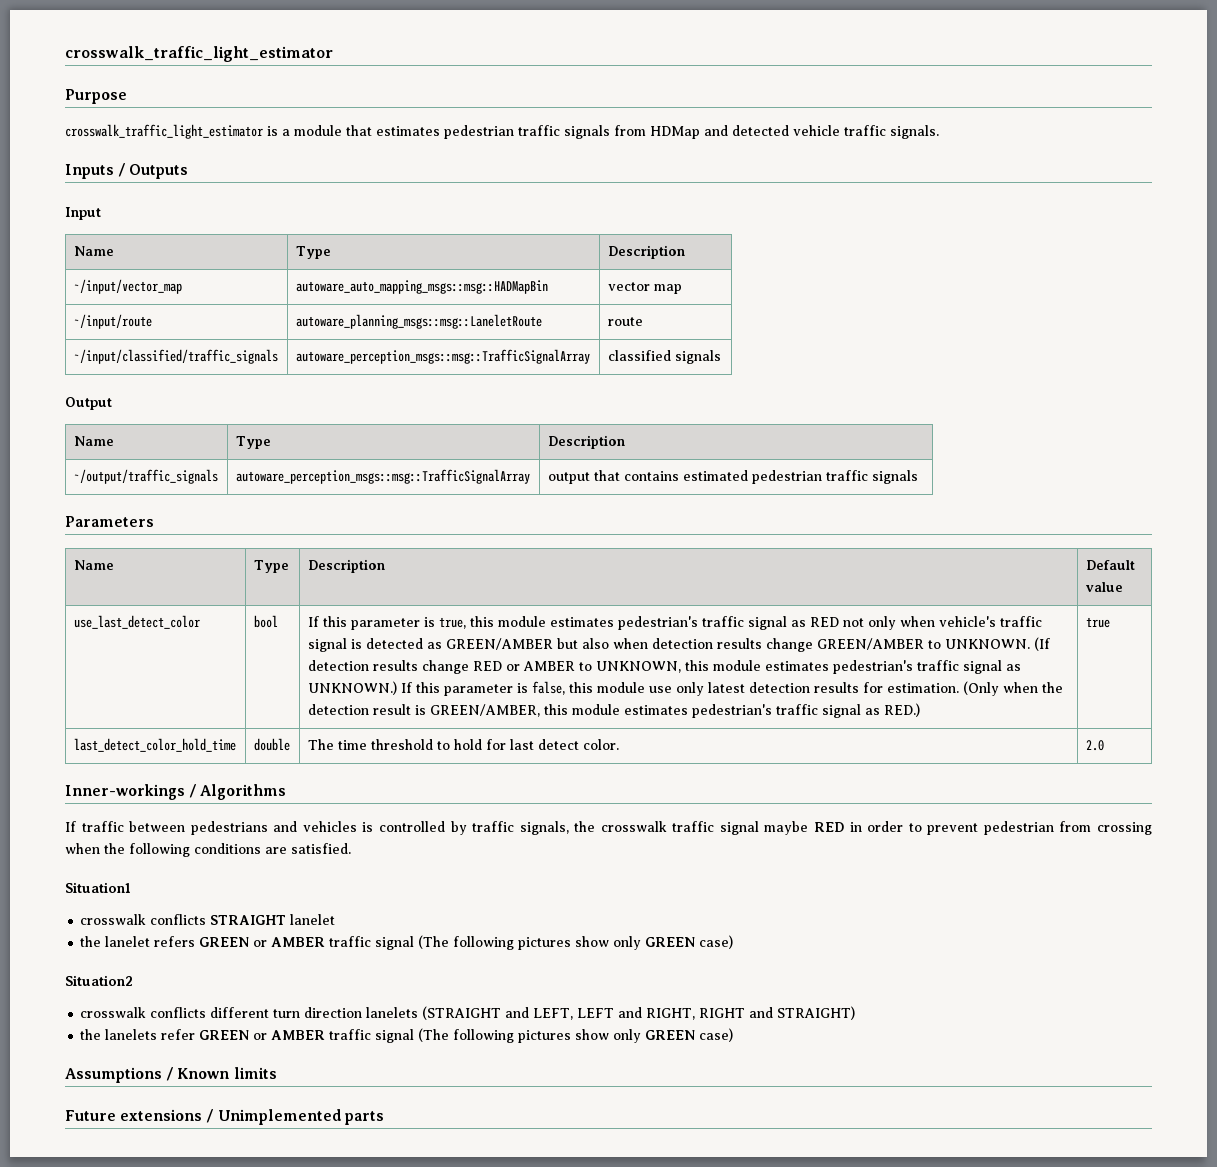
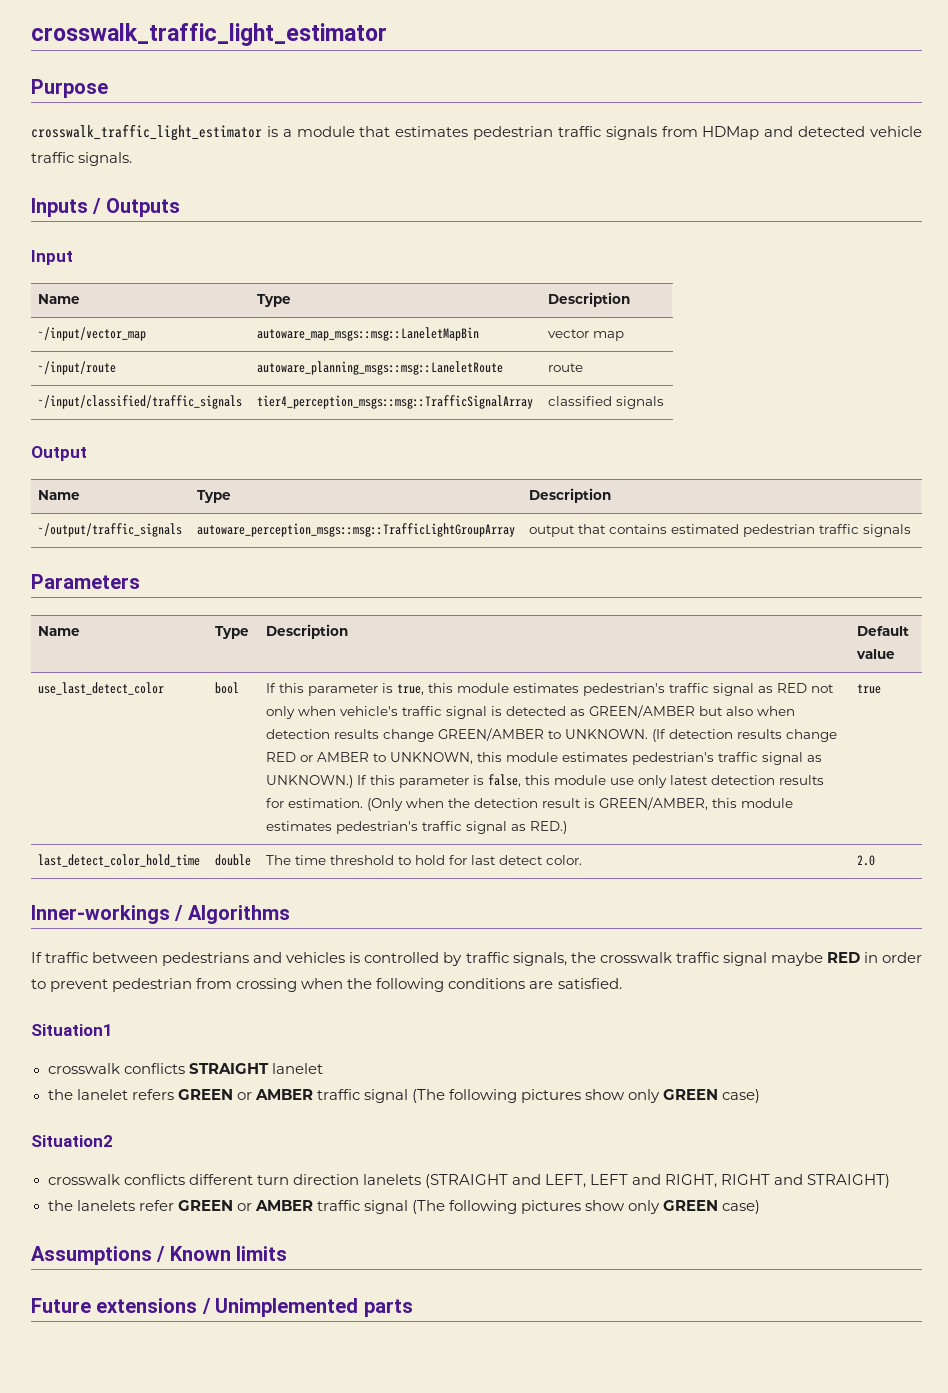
- ~/input/vector_map | autoware_auto_mapping_msgs::msg::HADMapBin | vector map
+ ~/input/vector_map | autoware_map_msgs::msg::LaneletMapBin | vector map
- ~/input/classified/traffic_signals | autoware_perception_msgs::msg::TrafficSignalArray | classified signals
+ ~/input/classified/traffic_signals | tier4_perception_msgs::msg::TrafficSignalArray | classified signals
- ~/output/traffic_signals | autoware_perception_msgs::msg::TrafficSignalArray | output that contains estimated pedestrian traffic signals
+ ~/output/traffic_signals | autoware_perception_msgs::msg::TrafficLightGroupArray | output that contains estimated pedestrian traffic signals

